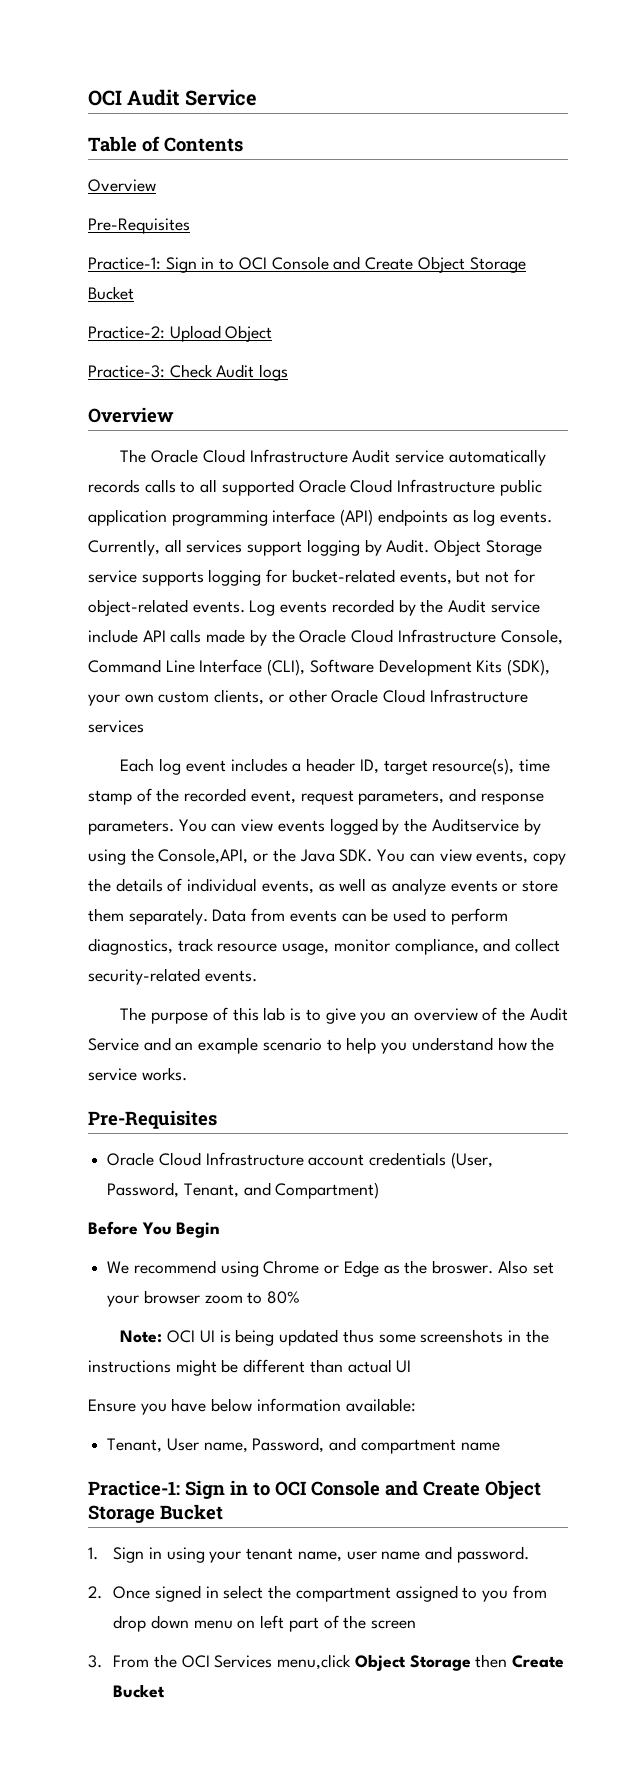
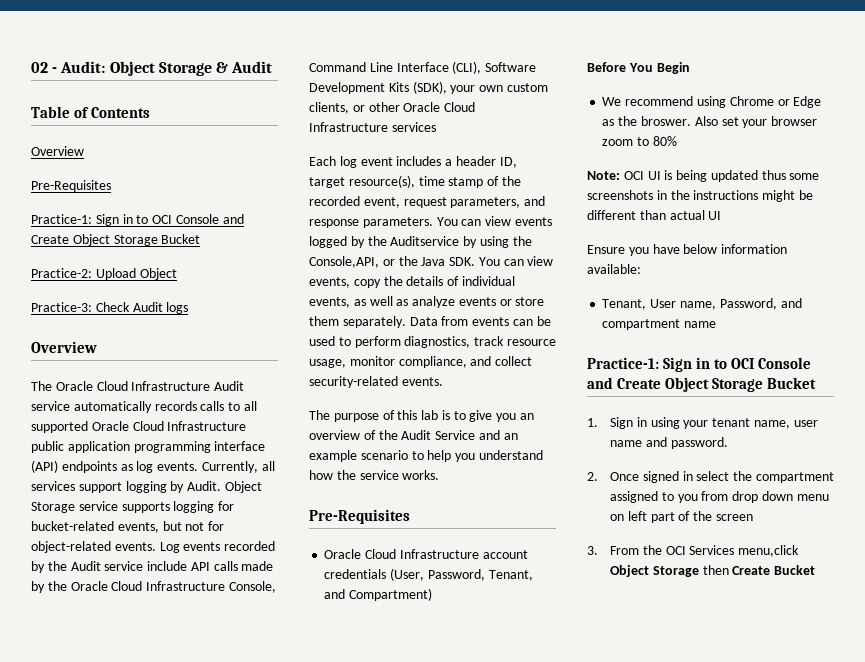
- OCI Audit Service
+ 02 - Audit: Object Storage & Audit

